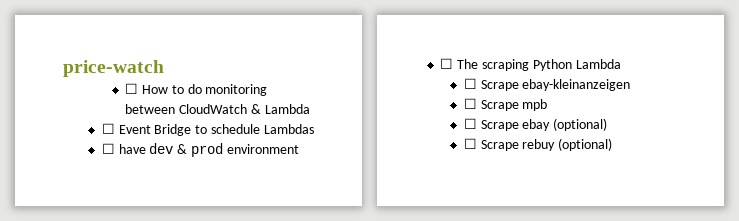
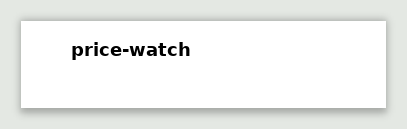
- ☐ How to do monitoring between CloudWatch & Lambda
- ☐ Event Bridge to schedule Lambdas
- ☐ have dev & prod environment
- ☐ The scraping Python Lambda
- ☐ Scrape ebay-kleinanzeigen
- ☐ Scrape mpb
- ☐ Scrape ebay (optional)
- ☐ Scrape rebuy (optional)

